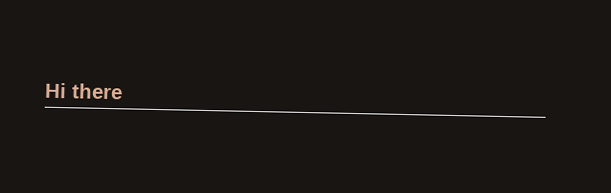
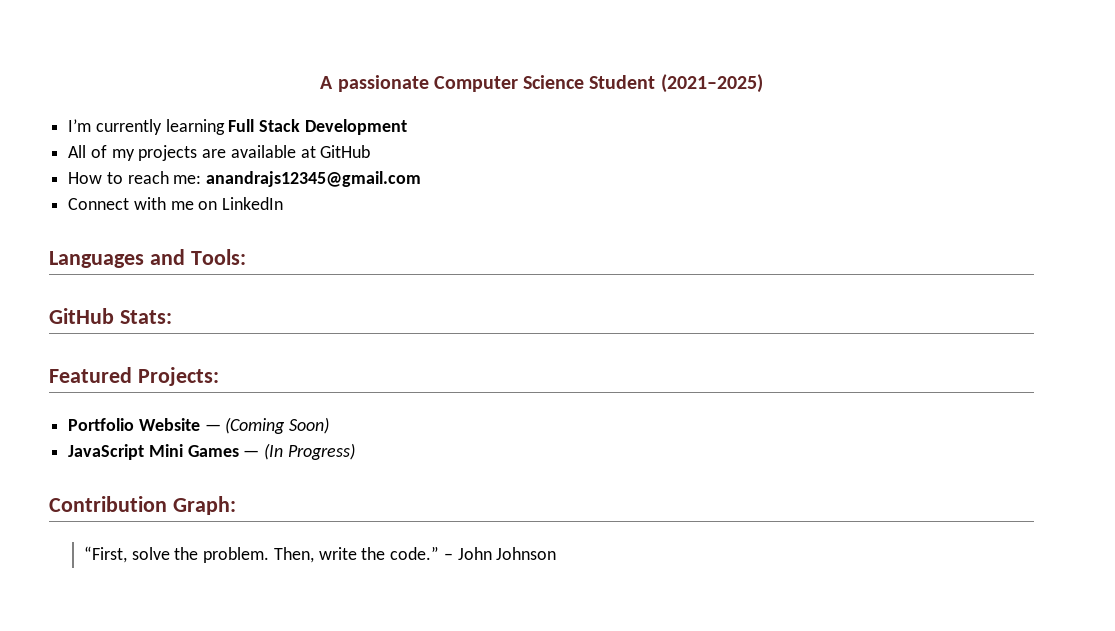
- Hi there
+ A passionate Computer Science Student (2021–2025)
+ I’m currently learning Full Stack Development
+ All of my projects are available at GitHub
+ How to reach me: anandrajs12345@gmail.com
+ Connect with me on LinkedIn
+ Languages and Tools:
+ GitHub Stats:
+ Featured Projects:
+ Portfolio Website — (Coming Soon)
+ JavaScript Mini Games — (In Progress)
+ Contribution Graph:
+ “First, solve the problem. Then, write the code.” – John Johnson

